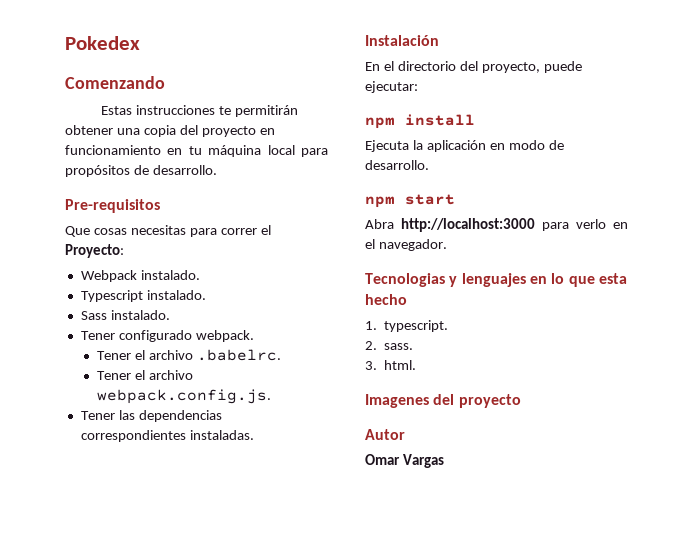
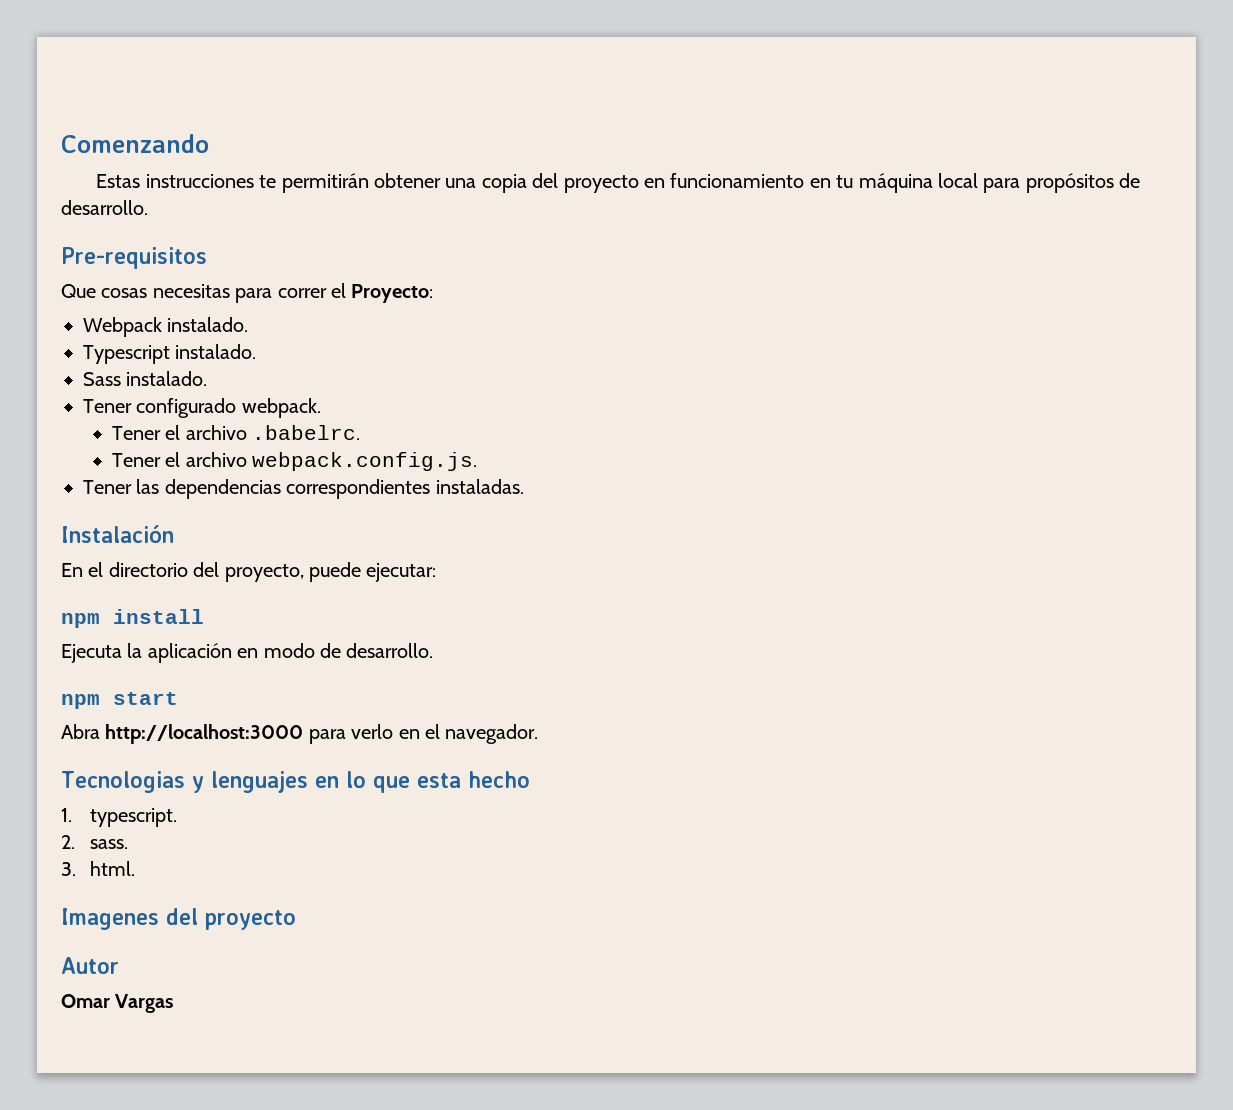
- Pokedex

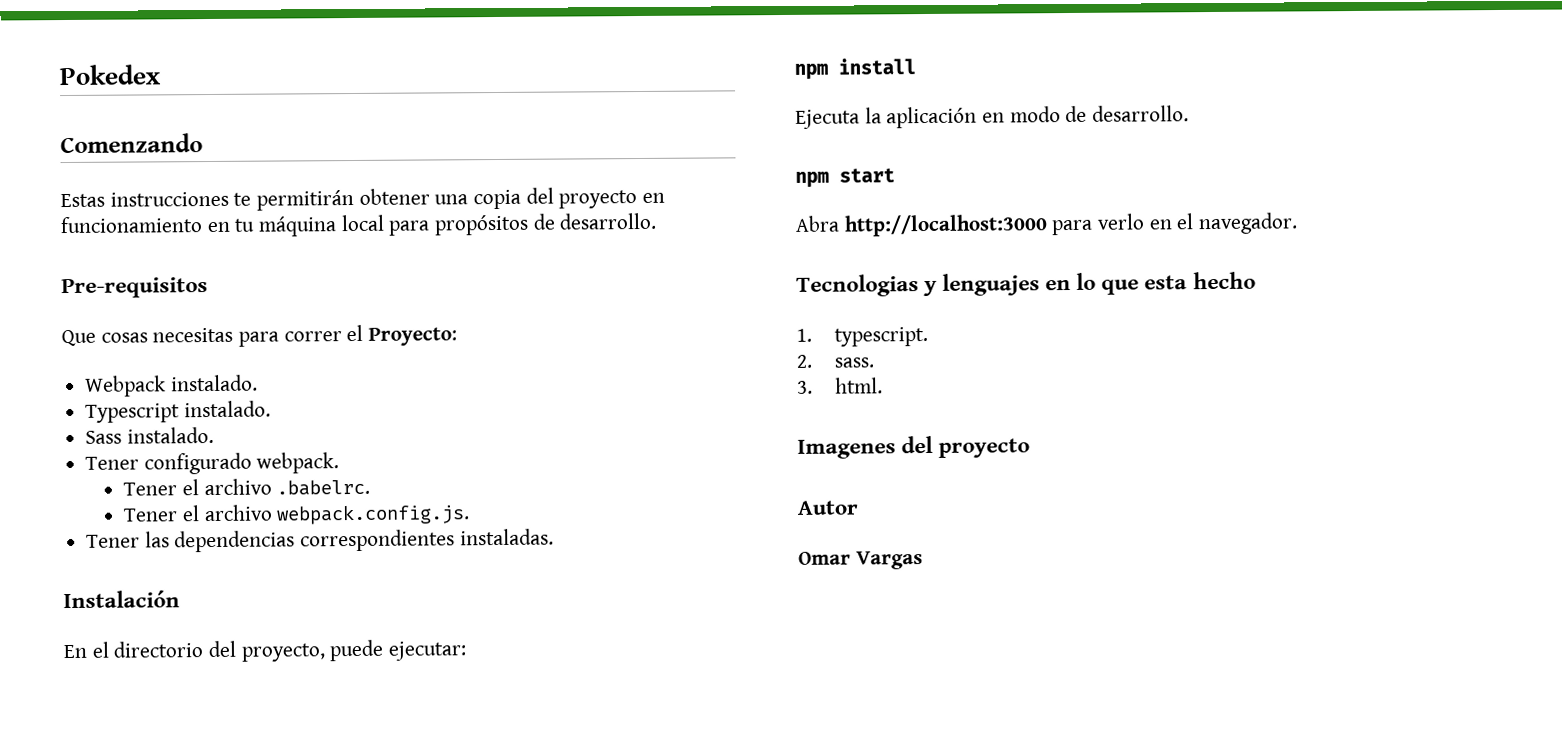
+ Pokedex

